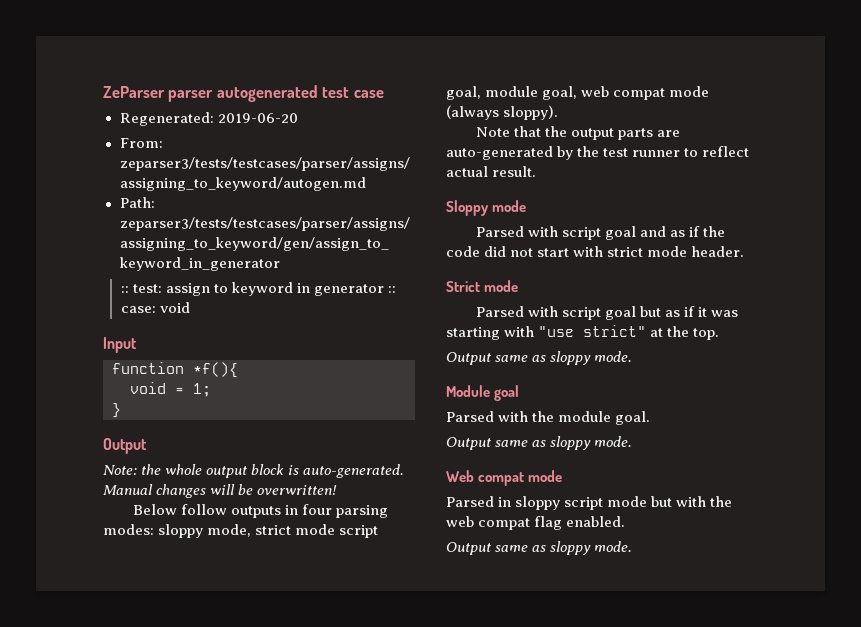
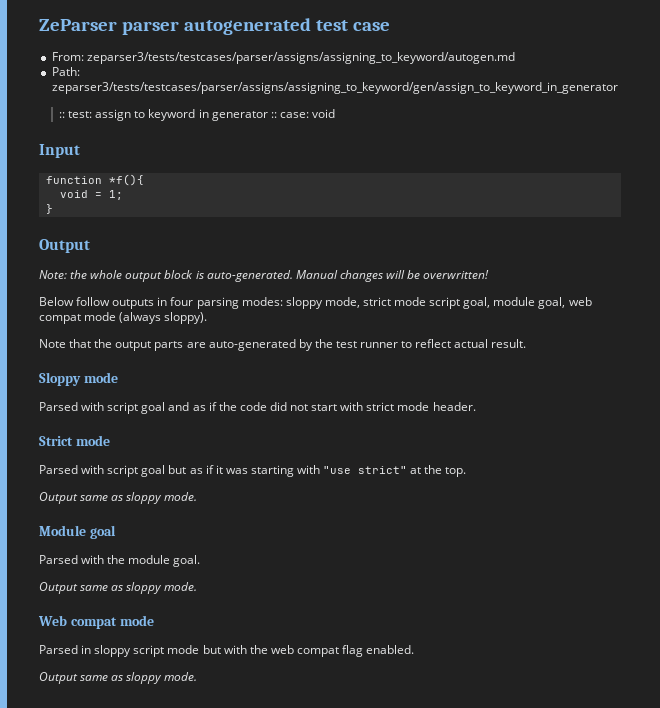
- Regenerated: 2019-06-20

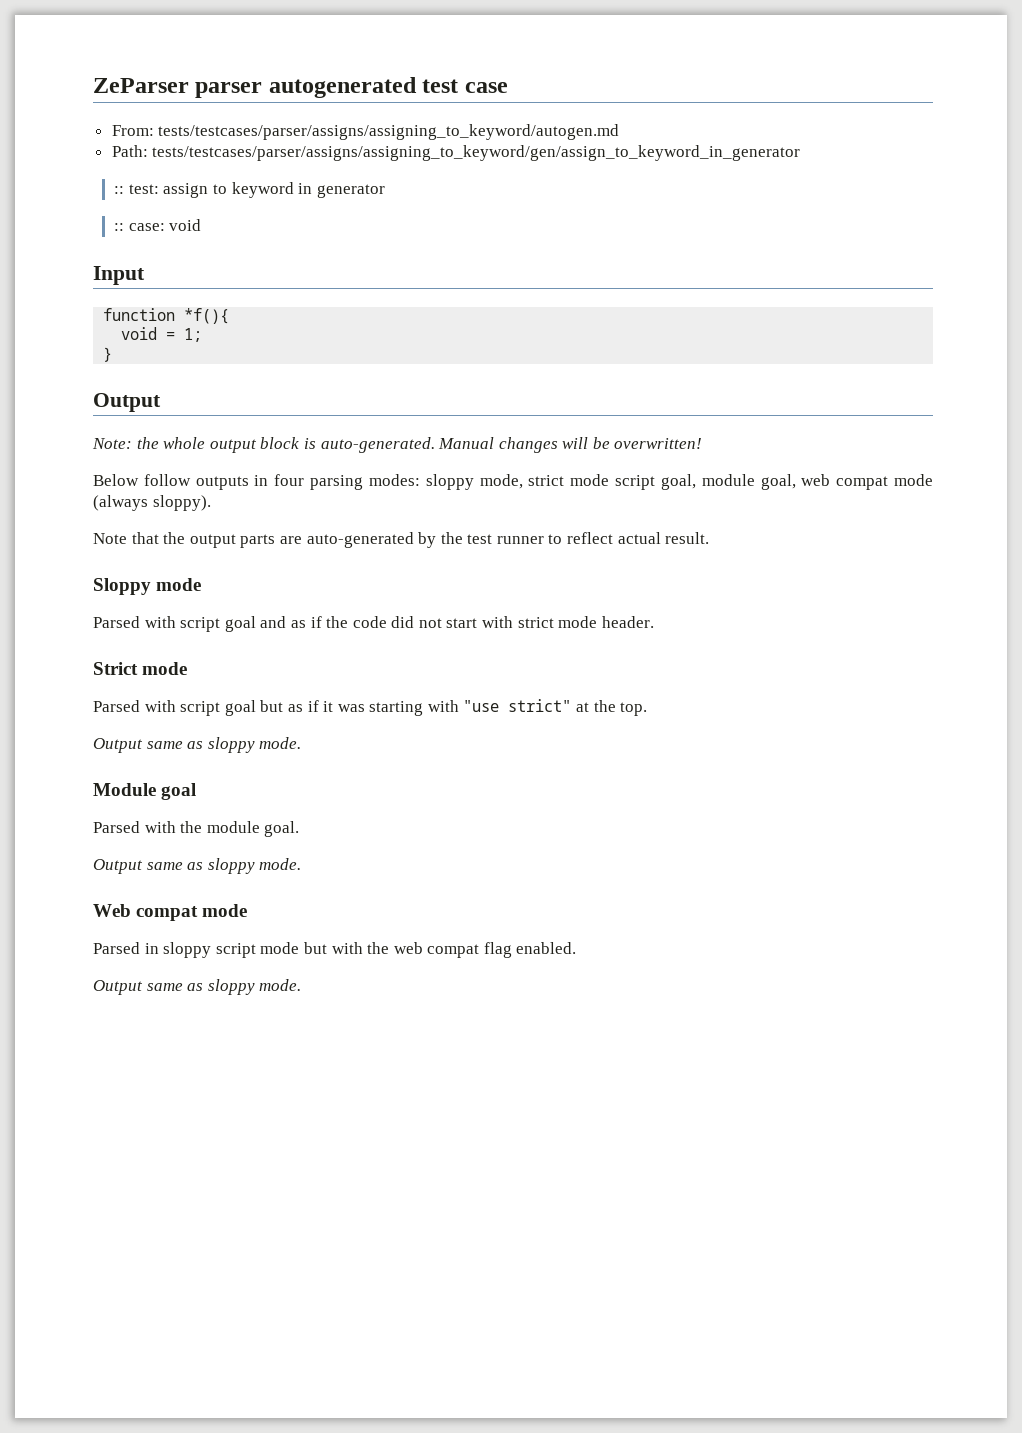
- From: zeparser3/tests/testcases/parser/assigns/assigning_to_keyword/autogen.md
+ From: tests/testcases/parser/assigns/assigning_to_keyword/autogen.md
- Path: zeparser3/tests/testcases/parser/assigns/assigning_to_keyword/gen/assign_to_keyword_in_generator
+ Path: tests/testcases/parser/assigns/assigning_to_keyword/gen/assign_to_keyword_in_generator
- :: test: assign to keyword in generator :: case: void
+ :: test: assign to keyword in generator
+ :: case: void

